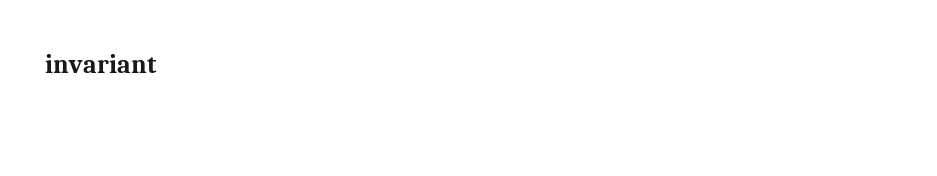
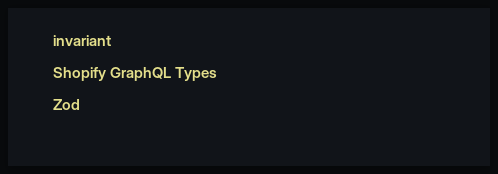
+ Shopify GraphQL Types
+ Zod

